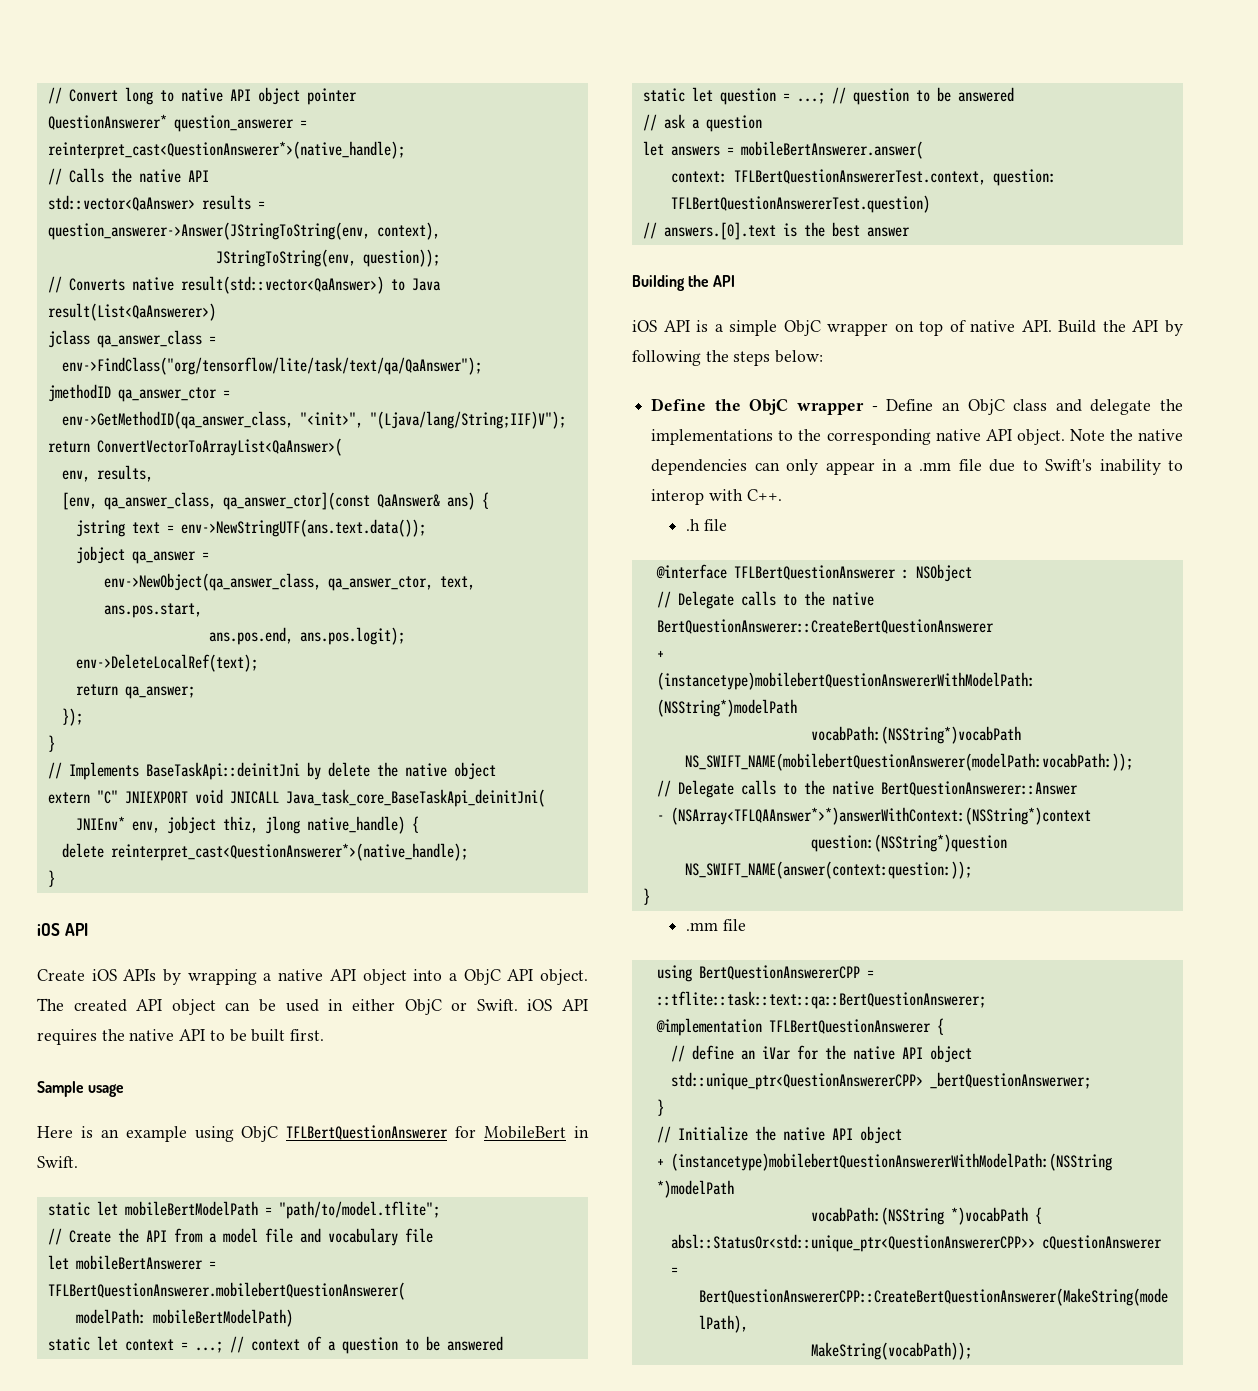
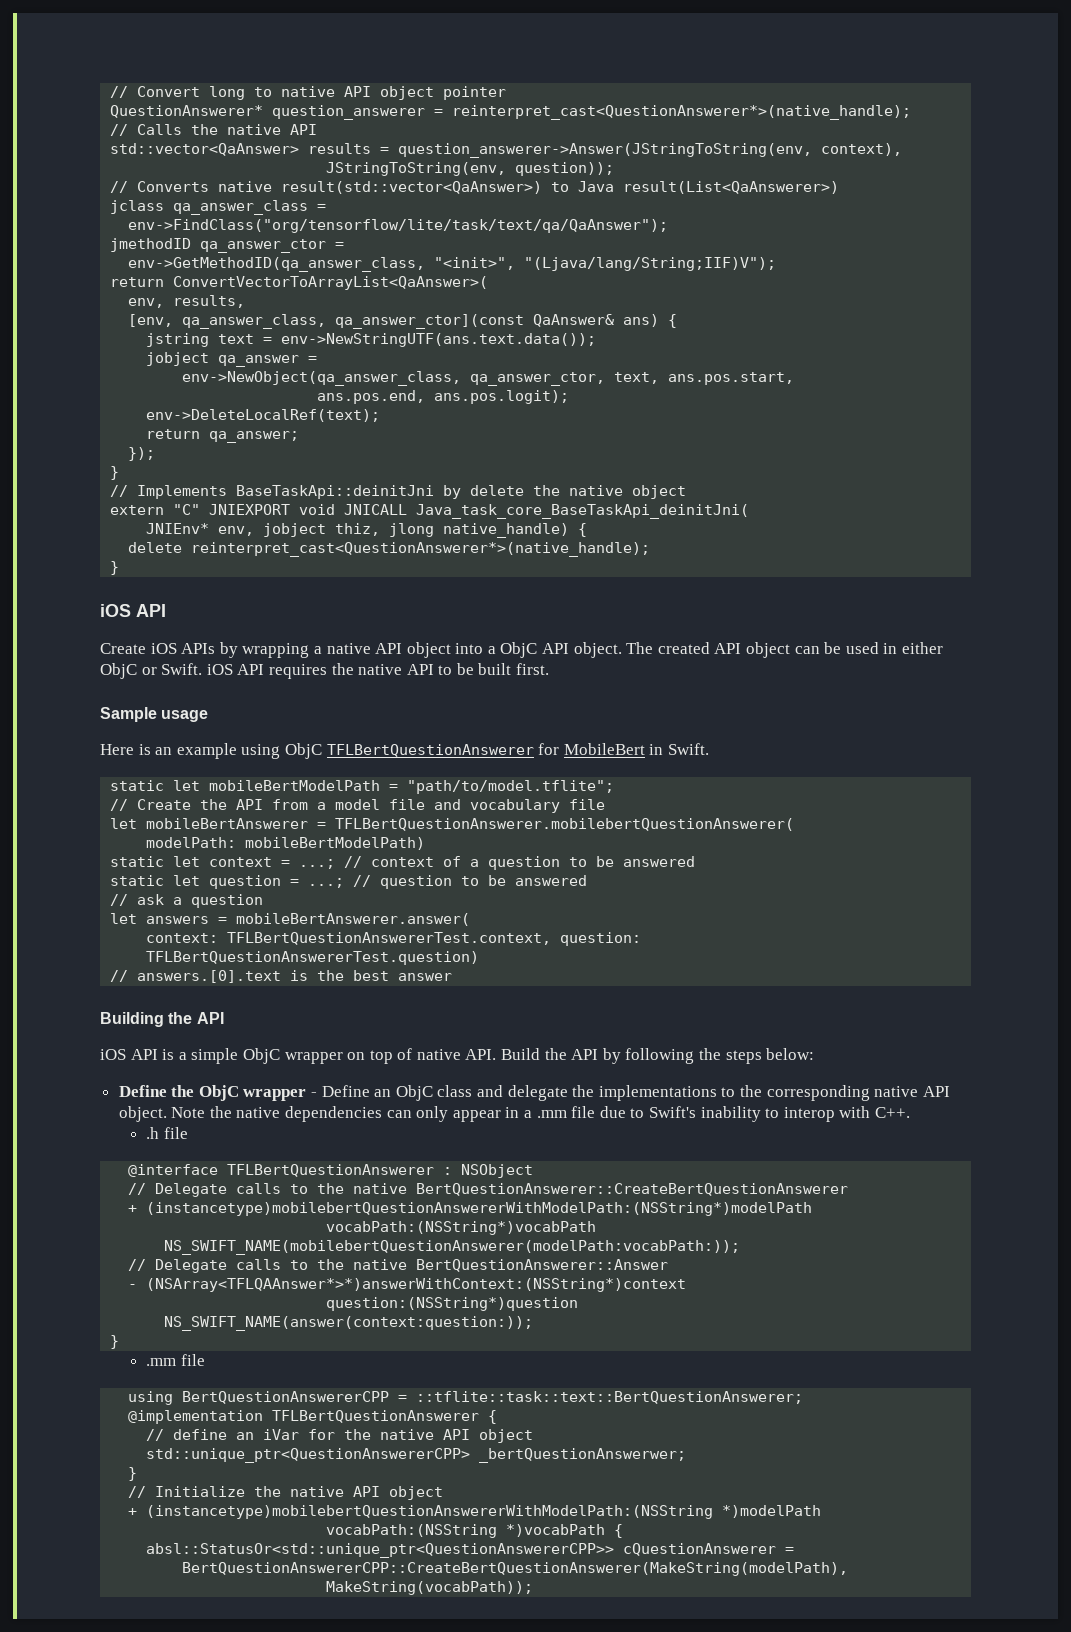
- using BertQuestionAnswererCPP = ::tflite::task::text::qa::BertQuestionAnswerer;
+ using BertQuestionAnswererCPP = ::tflite::task::text::BertQuestionAnswerer;

